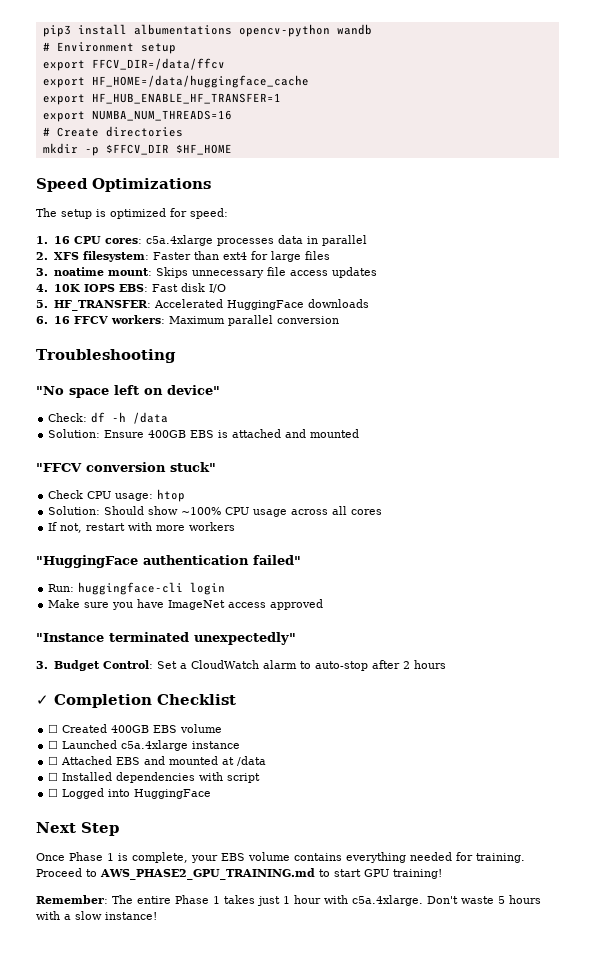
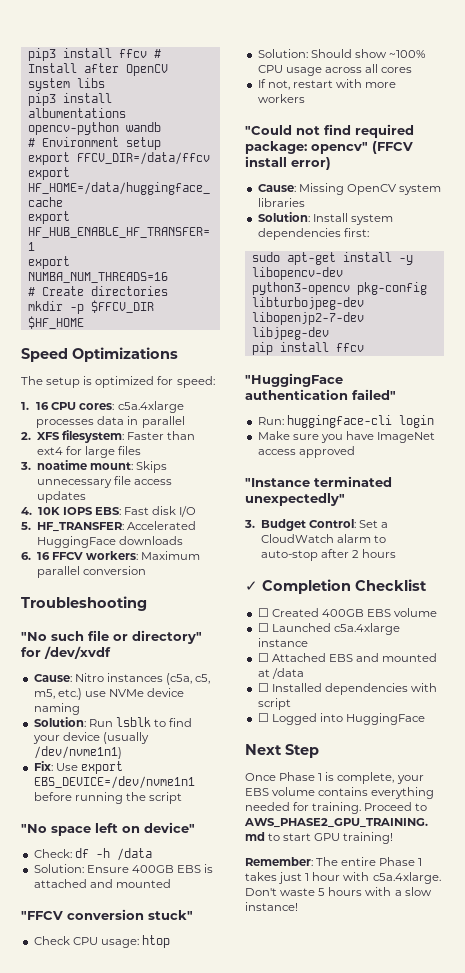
+ pip3 install ffcv # Install after OpenCV system libs
+ "No such file or directory" for /dev/xvdf
+ Cause: Nitro instances (c5a, c5, m5, etc.) use NVMe device naming
+ Solution: Run lsblk to find your device (usually /dev/nvme1n1)
+ Fix: Use export EBS_DEVICE=/dev/nvme1n1 before running the script
+ "Could not find required package: opencv" (FFCV install error)
+ Cause: Missing OpenCV system libraries
+ Solution: Install system dependencies first:
+ sudo apt-get install -y libopencv-dev python3-opencv pkg-config libturbojpeg-dev libopenjp2-7-dev libjpeg-dev
+ pip install ffcv

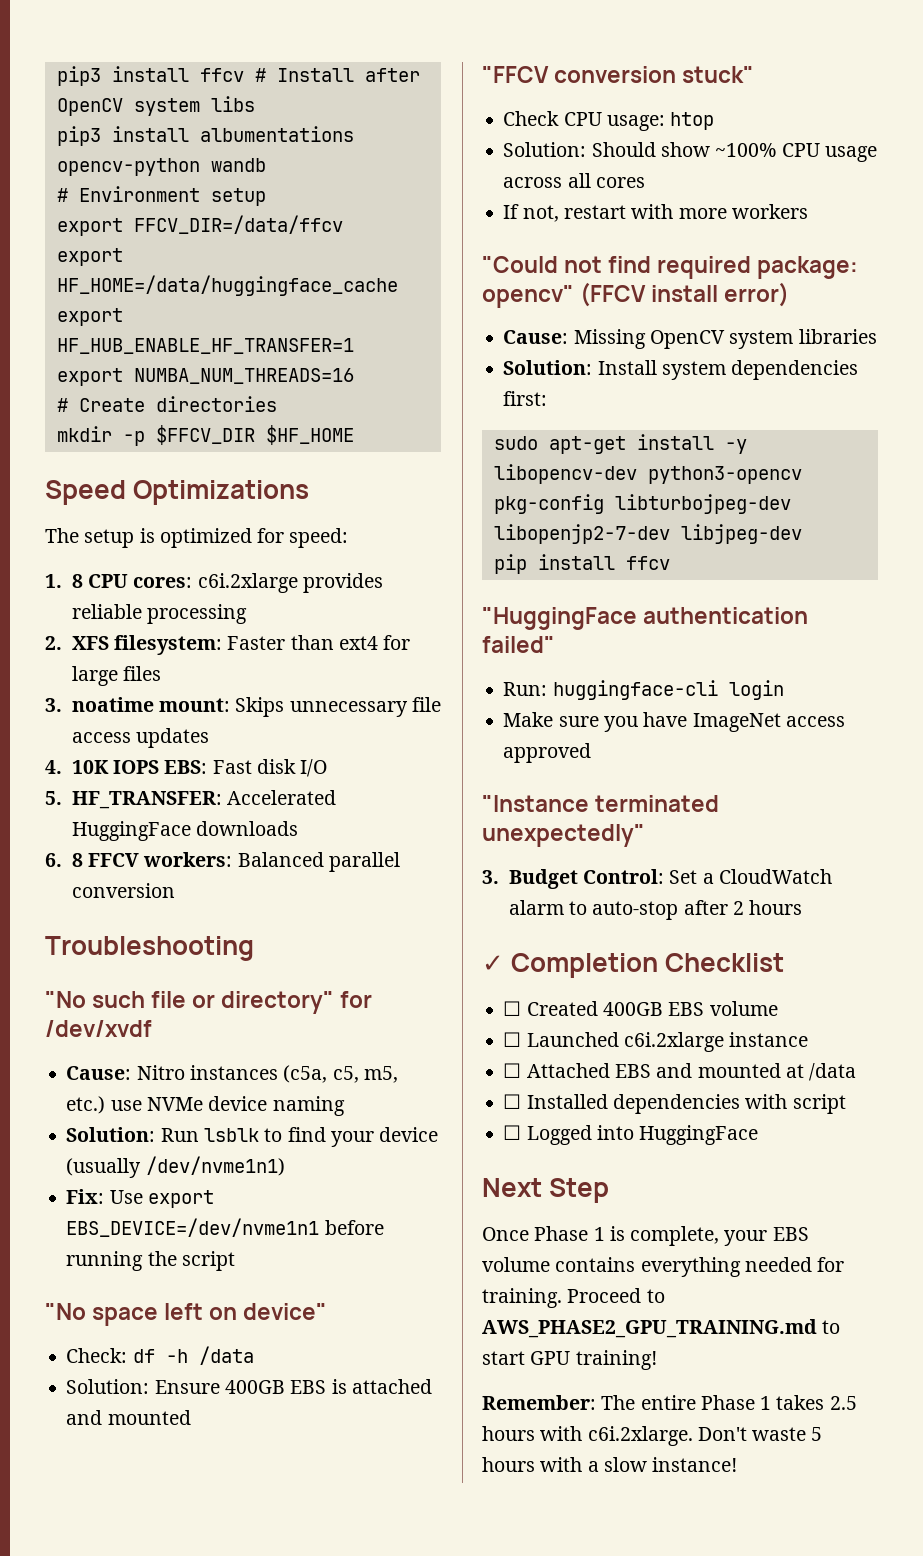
- 1. 16 CPU cores: c5a.4xlarge processes data in parallel
+ 1. 8 CPU cores: c6i.2xlarge provides reliable processing
- 6. 16 FFCV workers: Maximum parallel conversion
+ 6. 8 FFCV workers: Balanced parallel conversion
- ☐ Launched c5a.4xlarge instance
+ ☐ Launched c6i.2xlarge instance
- Remember: The entire Phase 1 takes just 1 hour with c5a.4xlarge. Don't waste 5 hours with a slow instance!
+ Remember: The entire Phase 1 takes 2.5 hours with c6i.2xlarge. Don't waste 5 hours with a slow instance!

